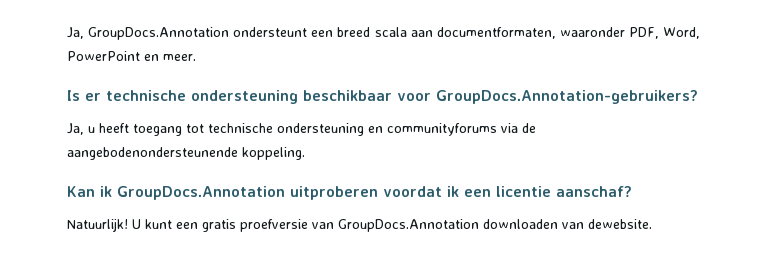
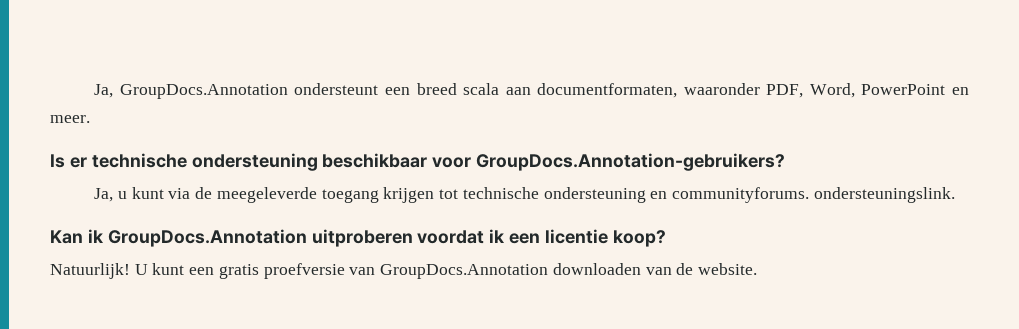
- Ja, u heeft toegang tot technische ondersteuning en communityforums via de aangebodenondersteunende koppeling.
+ Ja, u kunt via de meegeleverde toegang krijgen tot technische ondersteuning en communityforums. ondersteuningslink.
- Kan ik GroupDocs.Annotation uitproberen voordat ik een licentie aanschaf?
+ Kan ik GroupDocs.Annotation uitproberen voordat ik een licentie koop?
- U kunt een gratis proefversie van GroupDocs.Annotation downloaden van dewebsite.
+ U kunt een gratis proefversie van GroupDocs.Annotation downloaden van de website.

